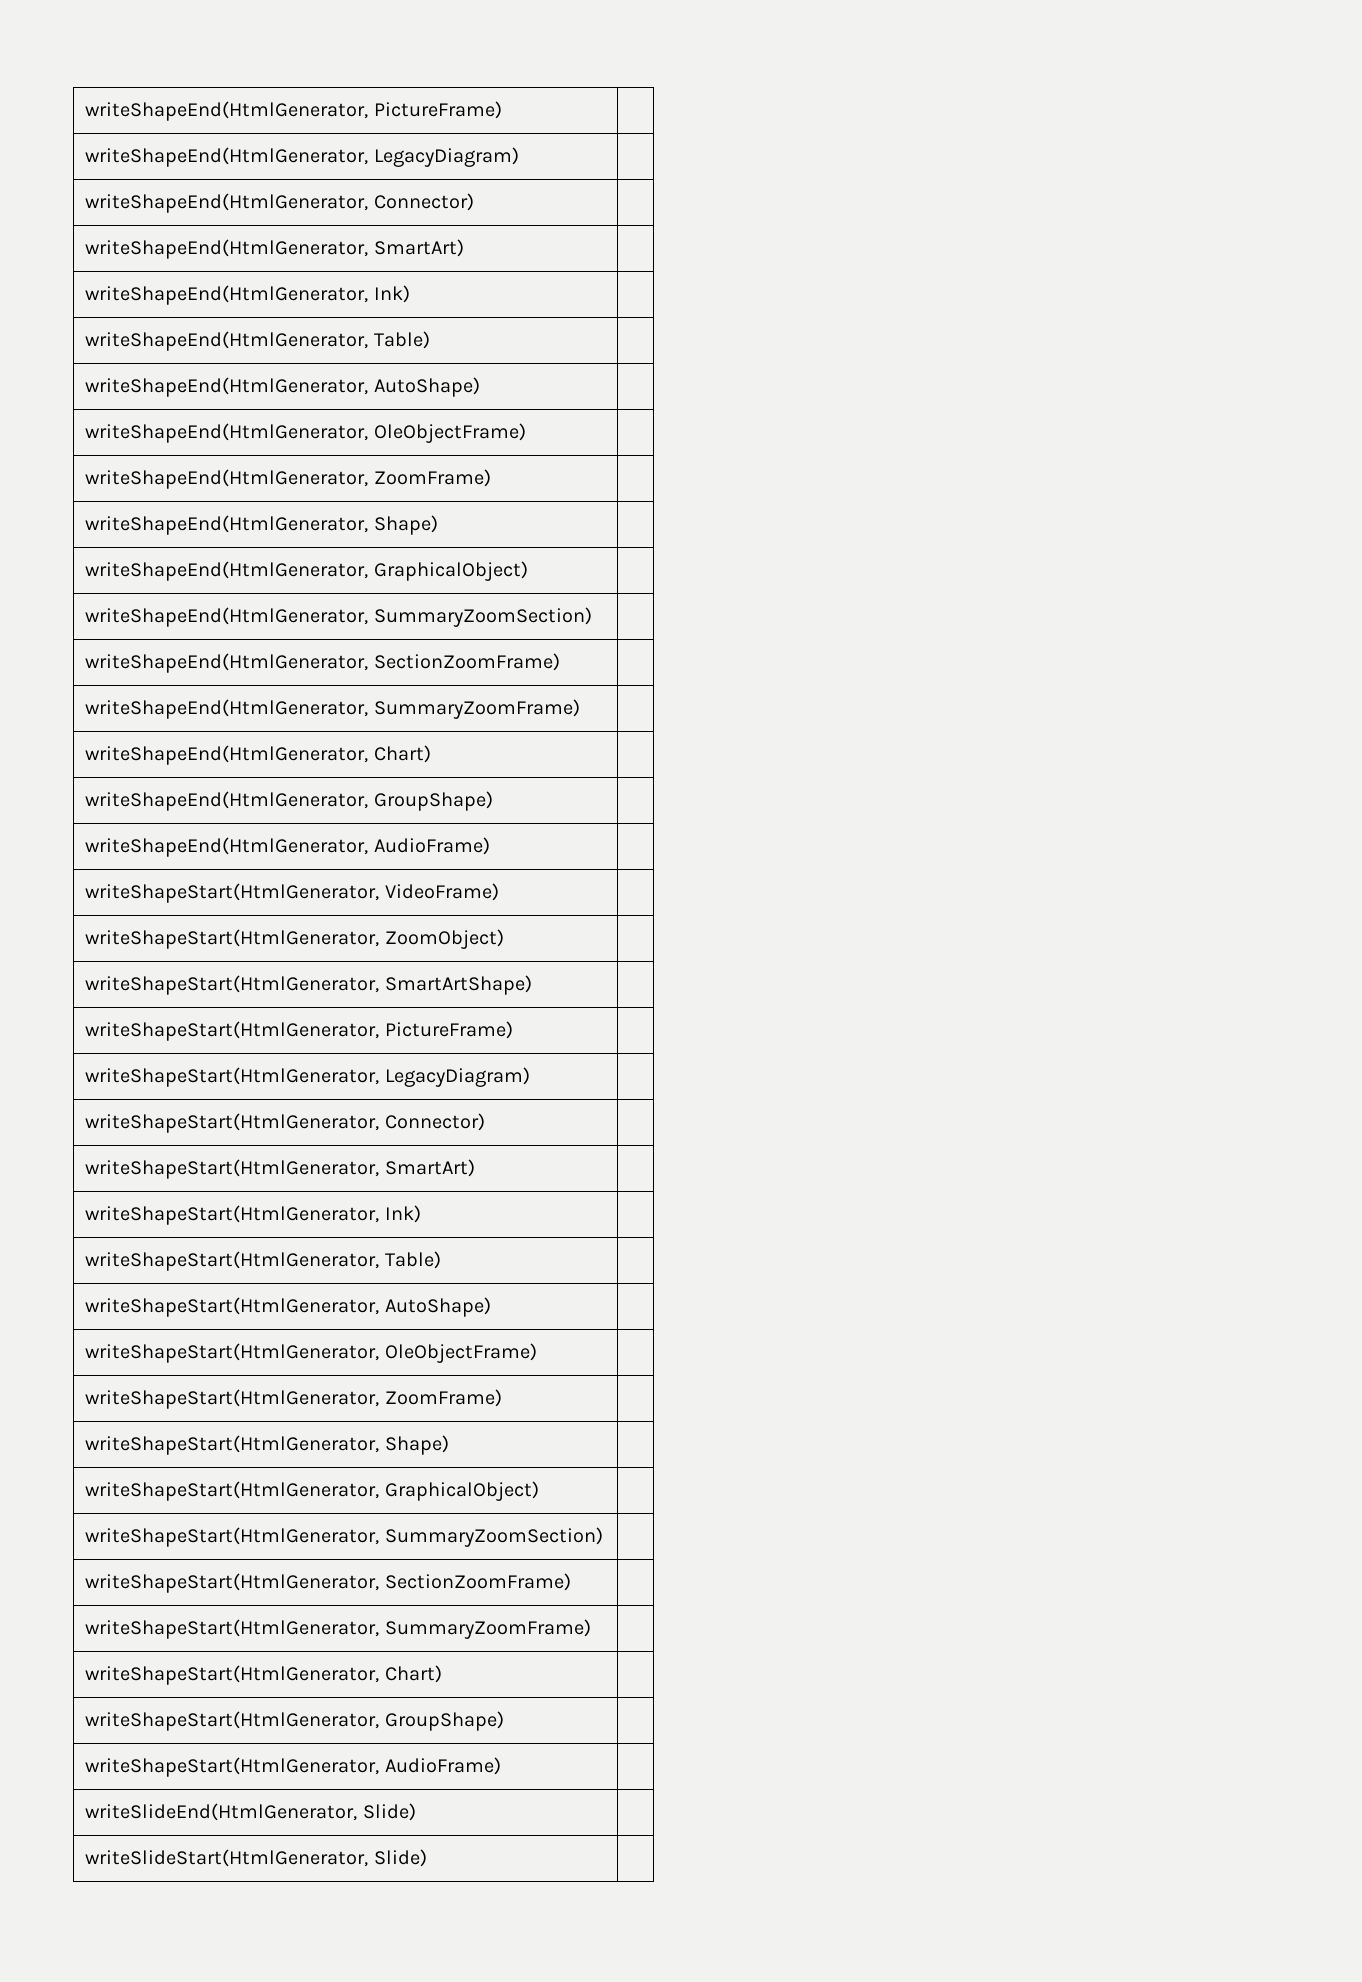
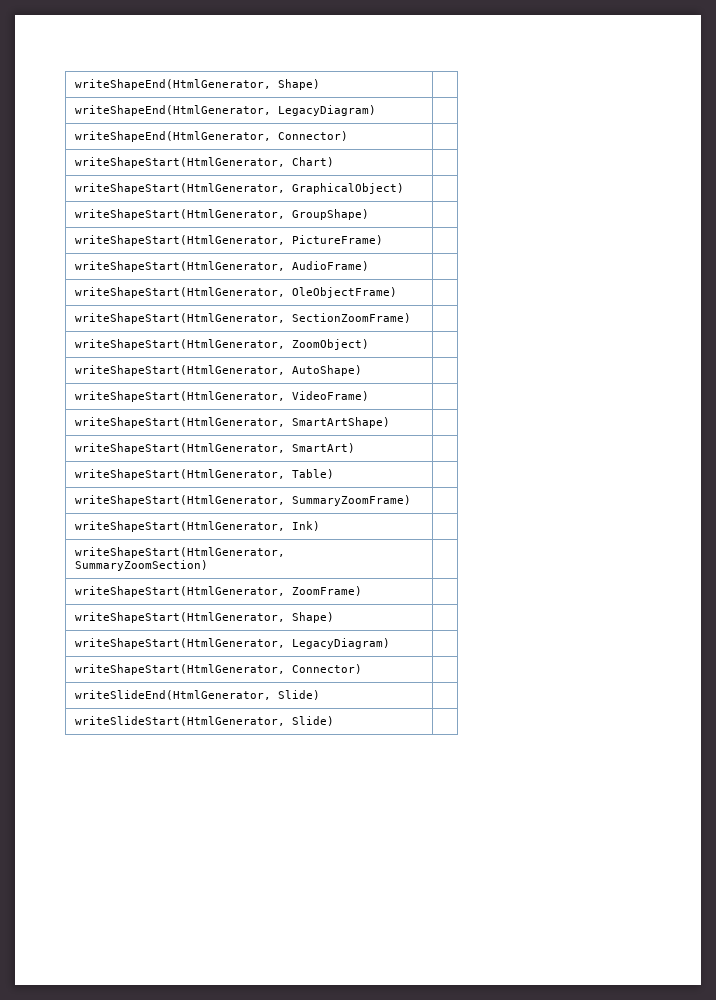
- writeShapeEnd(HtmlGenerator, PictureFrame) |
+ writeShapeEnd(HtmlGenerator, Shape) |
- writeShapeEnd(HtmlGenerator, SmartArt) |
- writeShapeEnd(HtmlGenerator, Ink) |
- writeShapeEnd(HtmlGenerator, Table) |
- writeShapeEnd(HtmlGenerator, AutoShape) |
- writeShapeEnd(HtmlGenerator, OleObjectFrame) |
- writeShapeEnd(HtmlGenerator, ZoomFrame) |
- writeShapeEnd(HtmlGenerator, Shape) |
- writeShapeEnd(HtmlGenerator, GraphicalObject) |
- writeShapeEnd(HtmlGenerator, SummaryZoomSection) |
- writeShapeEnd(HtmlGenerator, SectionZoomFrame) |
- writeShapeEnd(HtmlGenerator, SummaryZoomFrame) |
- writeShapeEnd(HtmlGenerator, Chart) |
- writeShapeEnd(HtmlGenerator, GroupShape) |
- writeShapeEnd(HtmlGenerator, AudioFrame) |
+ writeShapeStart(HtmlGenerator, Chart) |
+ writeShapeStart(HtmlGenerator, GraphicalObject) |
+ writeShapeStart(HtmlGenerator, GroupShape) |
+ writeShapeStart(HtmlGenerator, PictureFrame) |
+ writeShapeStart(HtmlGenerator, AudioFrame) |
+ writeShapeStart(HtmlGenerator, OleObjectFrame) |
+ writeShapeStart(HtmlGenerator, SectionZoomFrame) |
+ writeShapeStart(HtmlGenerator, ZoomObject) |
+ writeShapeStart(HtmlGenerator, AutoShape) |
- writeShapeStart(HtmlGenerator, ZoomObject) |
- writeShapeStart(HtmlGenerator, PictureFrame) |
- writeShapeStart(HtmlGenerator, LegacyDiagram) |
- writeShapeStart(HtmlGenerator, Connector) |
  writeShapeStart(HtmlGenerator, SmartArt) |
+ writeShapeStart(HtmlGenerator, Table) |
+ writeShapeStart(HtmlGenerator, SummaryZoomFrame) |
  writeShapeStart(HtmlGenerator, Ink) |
- writeShapeStart(HtmlGenerator, Table) |
- writeShapeStart(HtmlGenerator, AutoShape) |
- writeShapeStart(HtmlGenerator, OleObjectFrame) |
+ writeShapeStart(HtmlGenerator, SummaryZoomSection) |
- writeShapeStart(HtmlGenerator, GraphicalObject) |
- writeShapeStart(HtmlGenerator, SummaryZoomSection) |
- writeShapeStart(HtmlGenerator, SectionZoomFrame) |
- writeShapeStart(HtmlGenerator, SummaryZoomFrame) |
- writeShapeStart(HtmlGenerator, Chart) |
- writeShapeStart(HtmlGenerator, GroupShape) |
- writeShapeStart(HtmlGenerator, AudioFrame) |
+ writeShapeStart(HtmlGenerator, LegacyDiagram) |
+ writeShapeStart(HtmlGenerator, Connector) |

